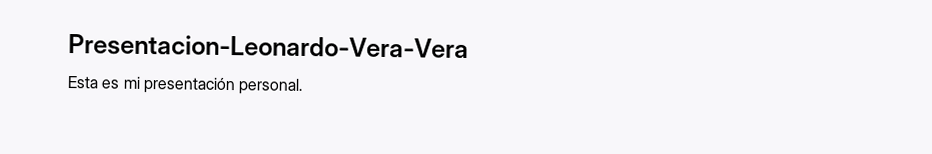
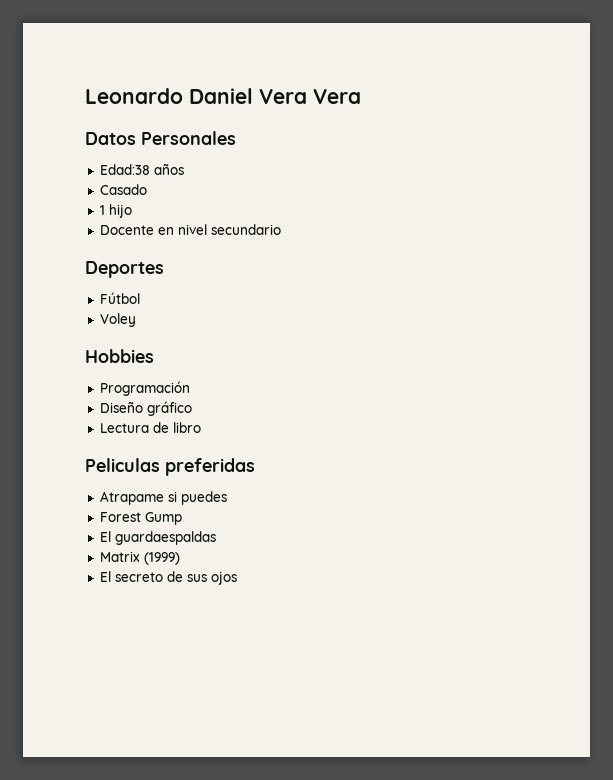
- Presentacion-Leonardo-Vera-Vera
- Esta es mi presentación personal.
+ Leonardo Daniel Vera Vera
+ Datos Personales
+ Edad:38 años
+ Casado
+ 1 hijo
+ Docente en nivel secundario
+ Deportes
+ Fútbol
+ Voley
+ Hobbies
+ Programación
+ Diseño gráfico
+ Lectura de libro
+ Peliculas preferidas
+ Atrapame si puedes
+ Forest Gump
+ El guardaespaldas
+ Matrix (1999)
+ El secreto de sus ojos

